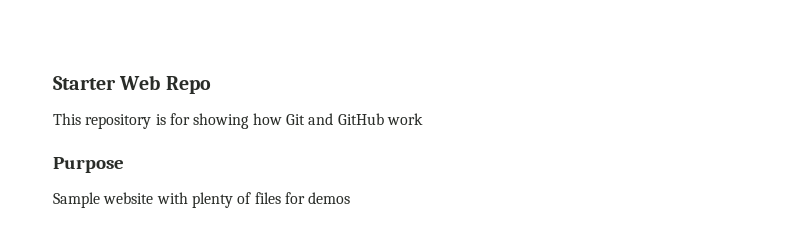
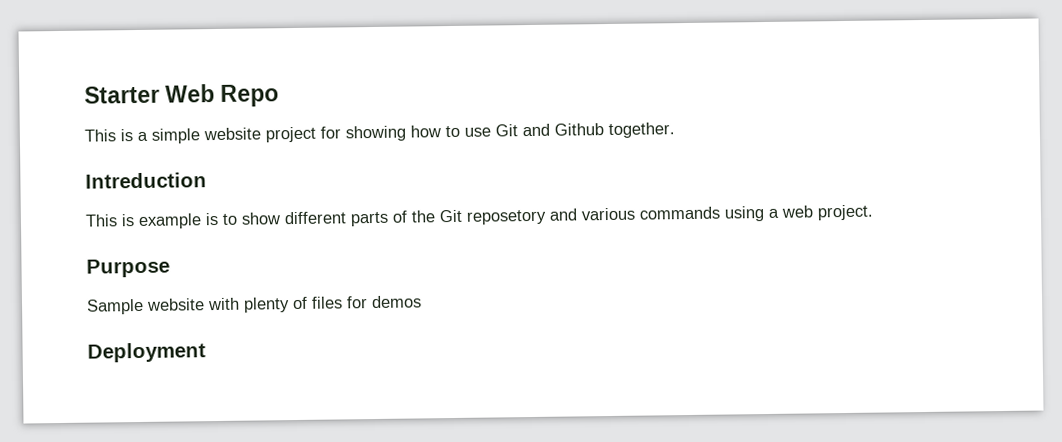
- This repository is for showing how Git and GitHub work
+ This is a simple website project for showing how to use Git and Github together.
+ Intreduction
+ This is example is to show different parts of the Git reposetory and various commands using a web project.
+ Deployment

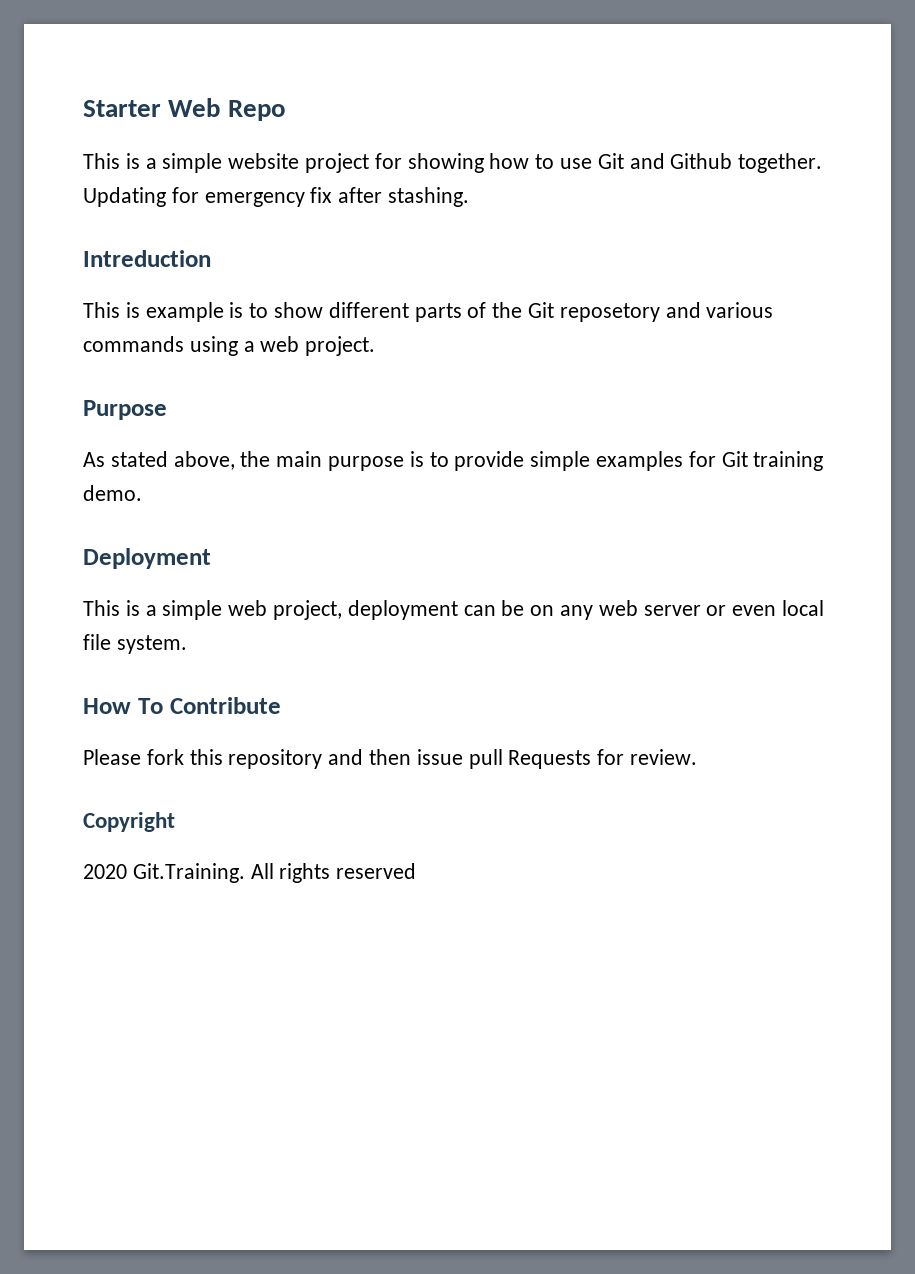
+ Updating for emergency fix after stashing.
- Sample website with plenty of files for demos
+ As stated above, the main purpose is to provide simple examples for Git training demo.
  Deployment
+ This is a simple web project, deployment can be on any web server or even local file system.
+ How To Contribute
+ Please fork this repository and then issue pull Requests for review.
+ Copyright
+ 2020 Git.Training. All rights reserved

